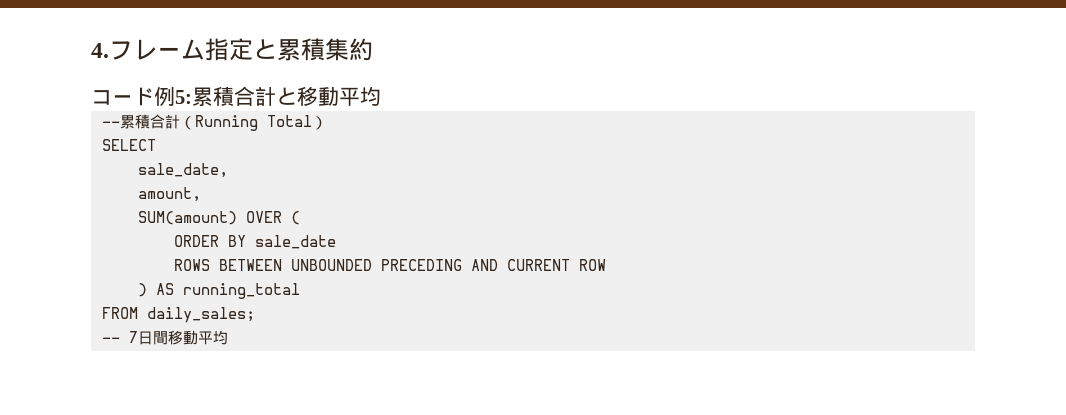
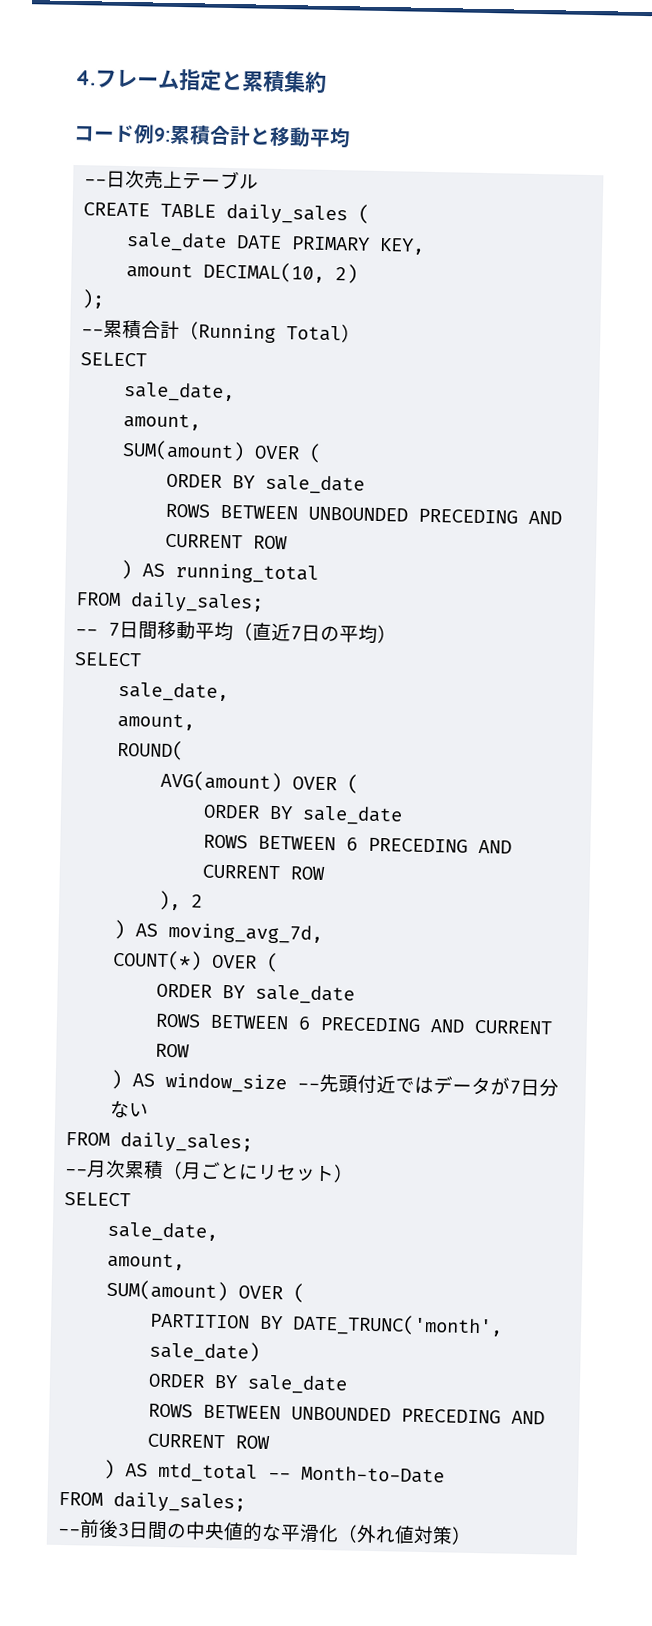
- コード例5:累積合計と移動平均
+ コード例9:累積合計と移動平均
+ --日次売上テーブル
+ CREATE TABLE daily_sales (
+ sale_date DATE PRIMARY KEY,
+ amount DECIMAL(10, 2)
+ );
- -- 7日間移動平均
+ -- 7日間移動平均（直近7日の平均）
+ SELECT
+ sale_date,
+ amount,
+ ROUND(
+ AVG(amount) OVER (
+ ORDER BY sale_date
+ ROWS BETWEEN 6 PRECEDING AND CURRENT ROW
+ ), 2
+ ) AS moving_avg_7d,
+ COUNT(*) OVER (
+ ORDER BY sale_date
+ ROWS BETWEEN 6 PRECEDING AND CURRENT ROW
+ ) AS window_size --先頭付近ではデータが7日分ない
+ FROM daily_sales;
+ --月次累積（月ごとにリセット）
+ SELECT
+ sale_date,
+ amount,
+ SUM(amount) OVER (
+ PARTITION BY DATE_TRUNC('month', sale_date)
+ ORDER BY sale_date
+ ROWS BETWEEN UNBOUNDED PRECEDING AND CURRENT ROW
+ ) AS mtd_total -- Month-to-Date
+ FROM daily_sales;
+ --前後3日間の中央値的な平滑化（外れ値対策）

